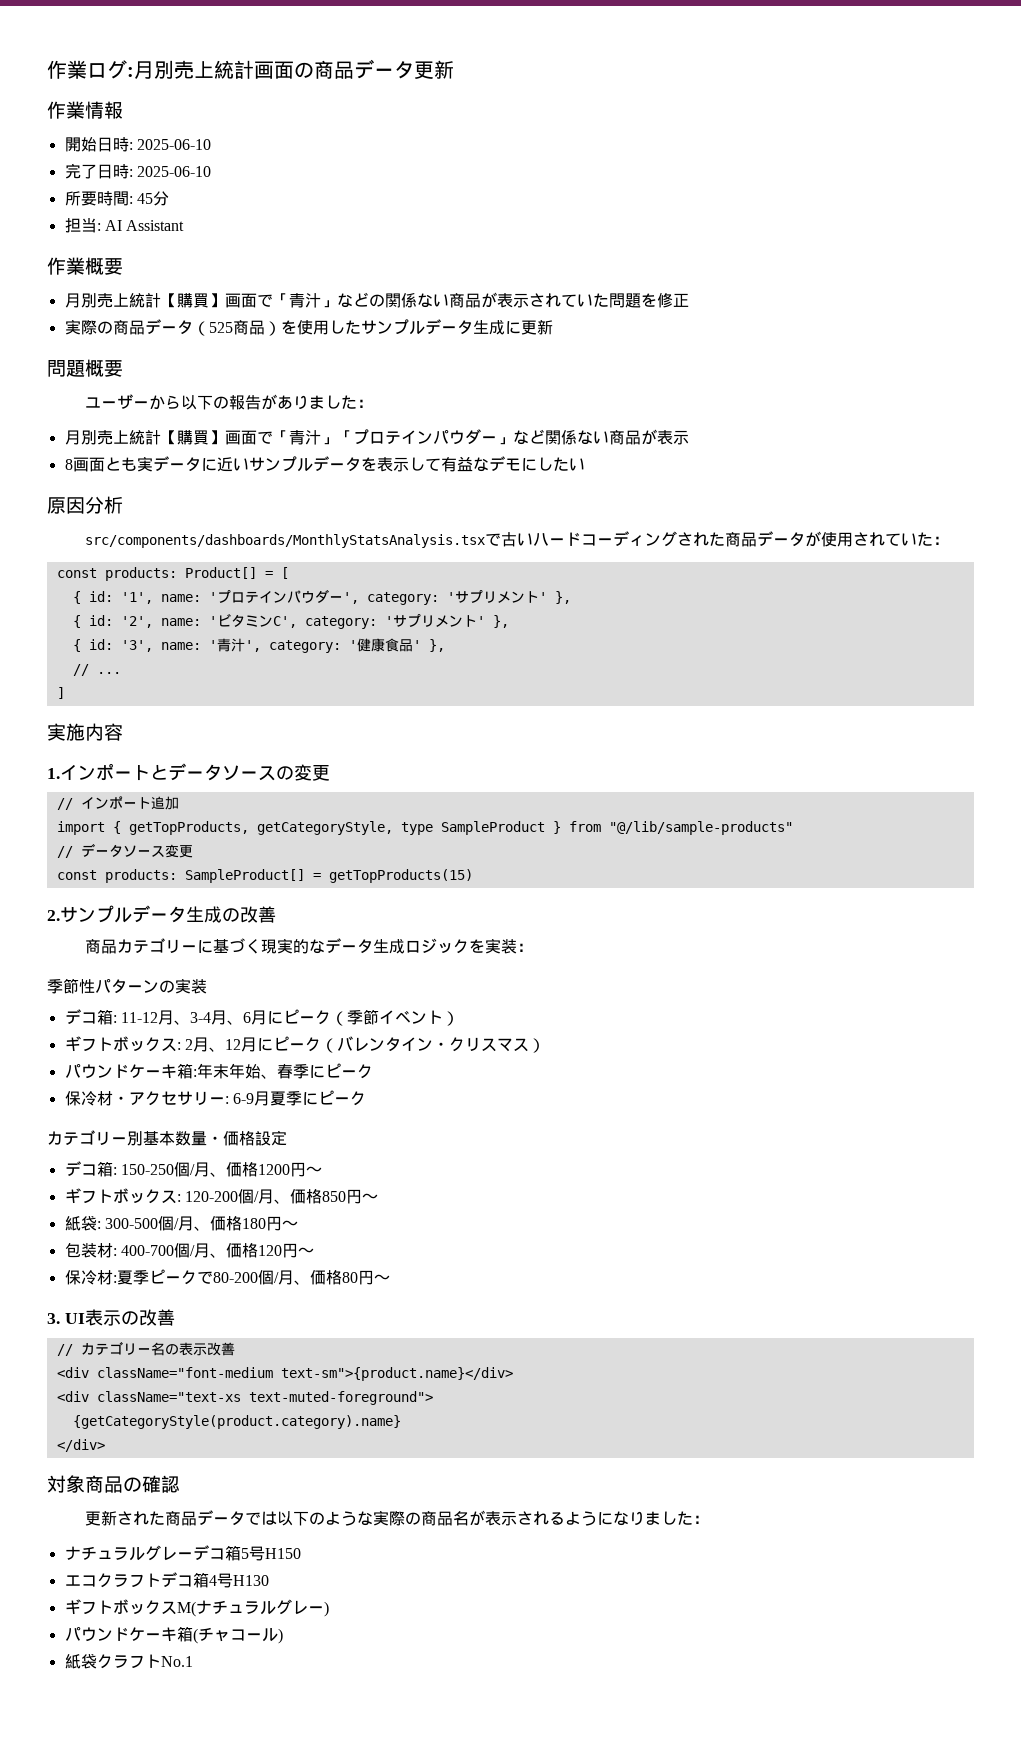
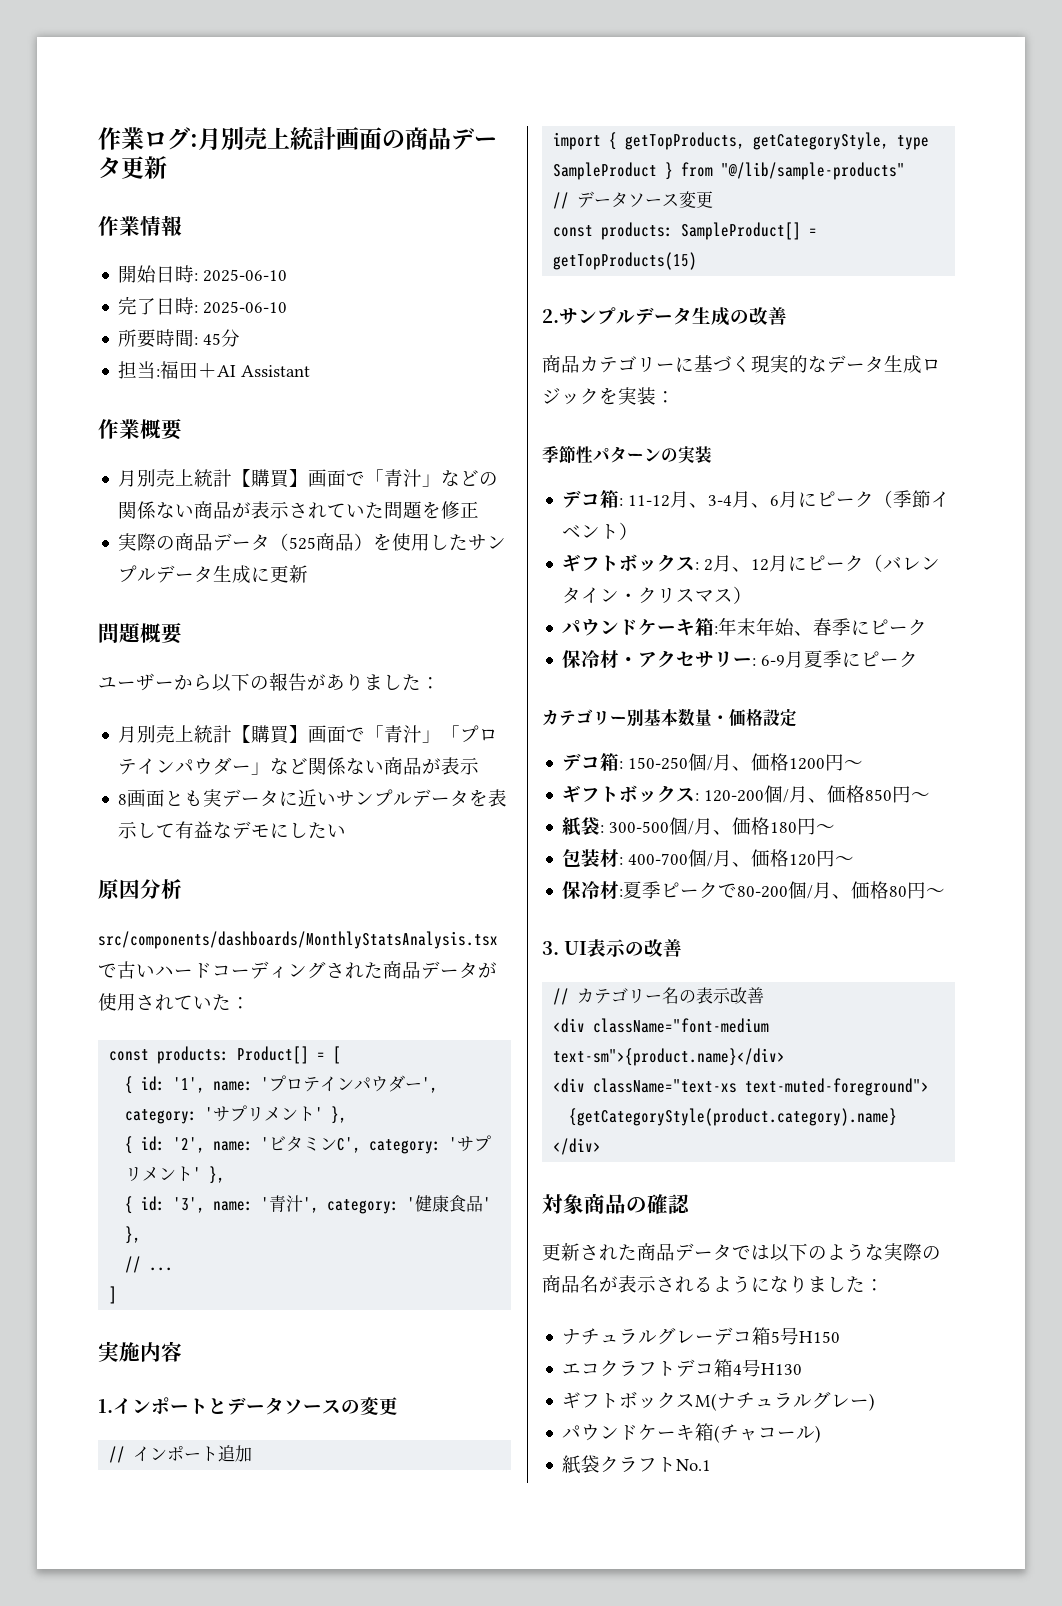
- 担当: AI Assistant
+ 担当:福田＋AI Assistant

